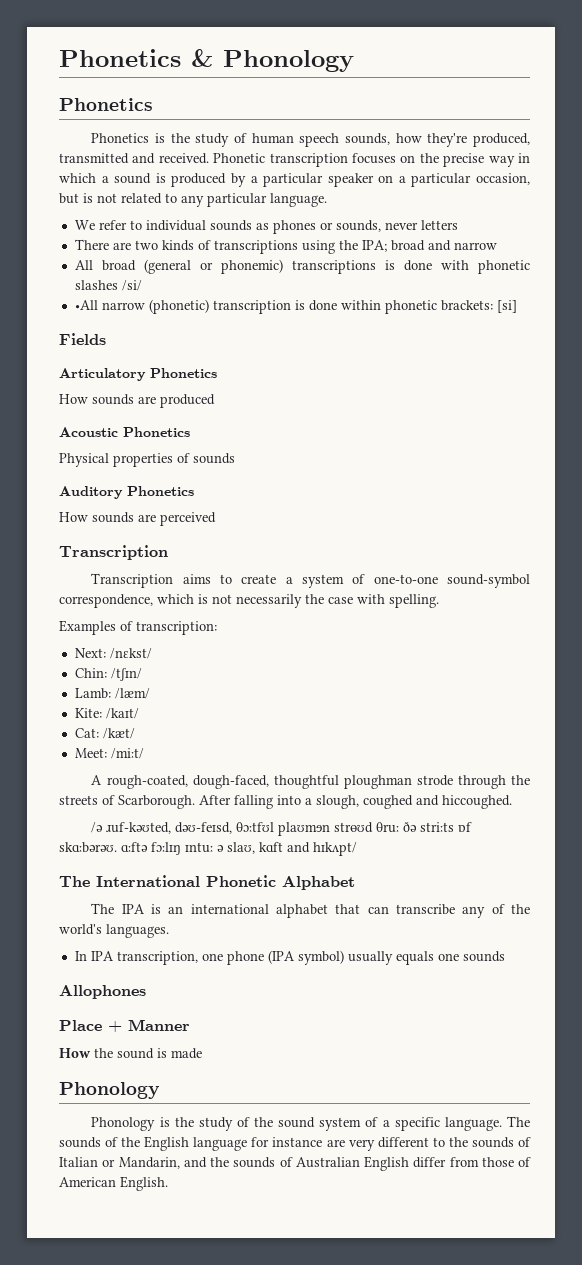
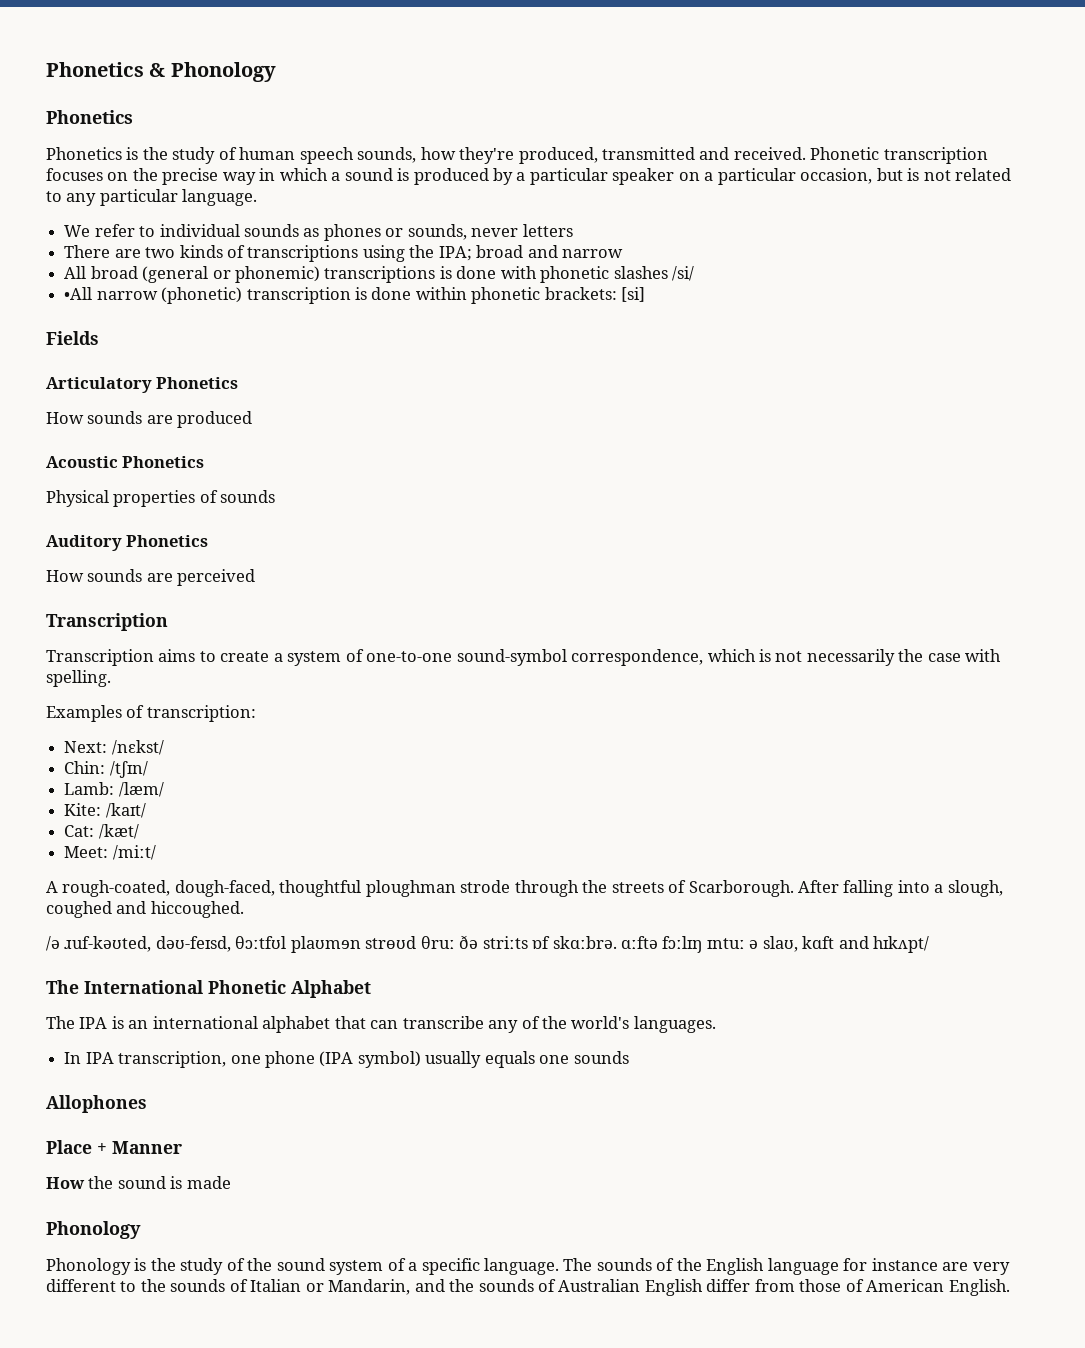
- /ə ɹuf-kəʊted, dəʊ-feɪsd, θɔːtfʊl plaʊmɘn strɵʊd θruː ðə striːts ɒf skɑːbərəʊ. ɑːftə fɔːlɪŋ ɪntuː ə slaʊ, kɑft and hɪkʌpt/
+ /ə ɹuf-kəʊted, dəʊ-feɪsd, θɔːtfʊl plaʊmɘn strɵʊd θruː ðə striːts ɒf skɑːbrə. ɑːftə fɔːlɪŋ ɪntuː ə slaʊ, kɑft and hɪkʌpt/

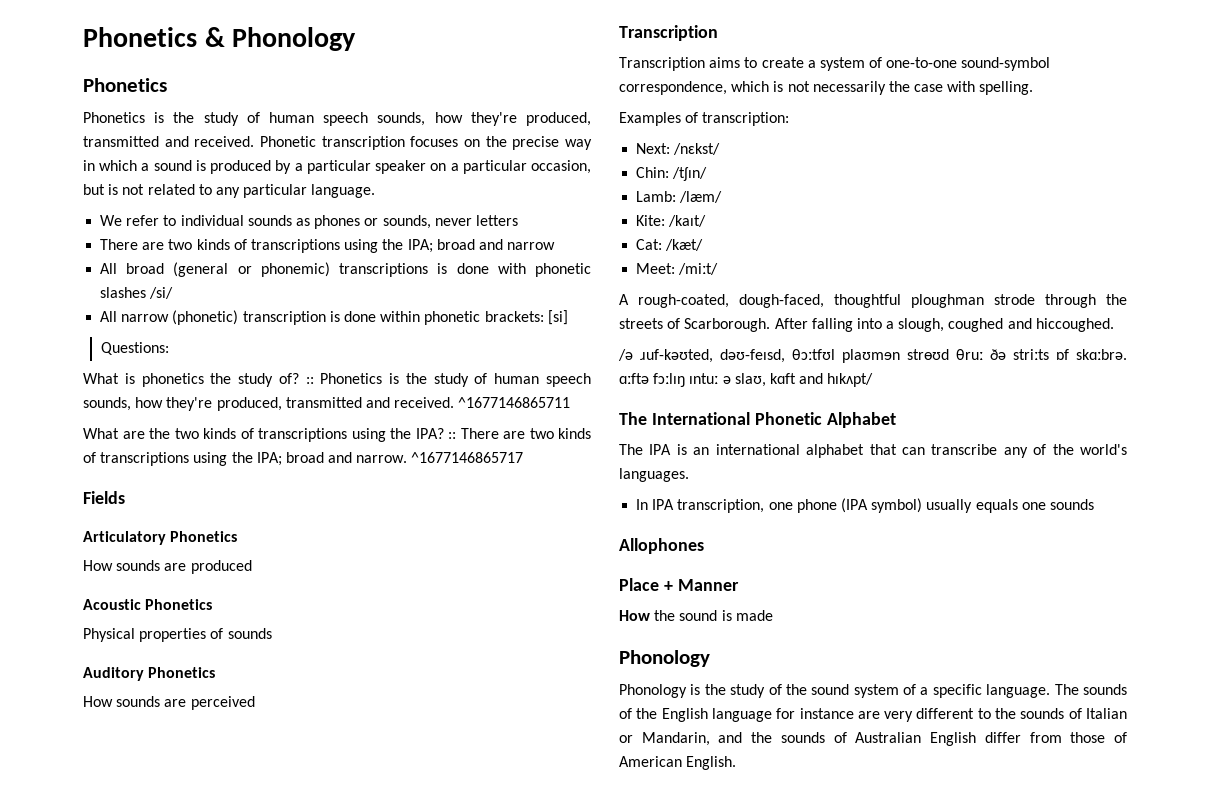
- •All narrow (phonetic) transcription is done within phonetic brackets: [si]
+ All narrow (phonetic) transcription is done within phonetic brackets: [si]
+ Questions:
+ What is phonetics the study of? :: Phonetics is the study of human speech sounds, how they're produced, transmitted and received. ^1677146865711
+ What are the two kinds of transcriptions using the IPA? :: There are two kinds of transcriptions using the IPA; broad and narrow. ^1677146865717

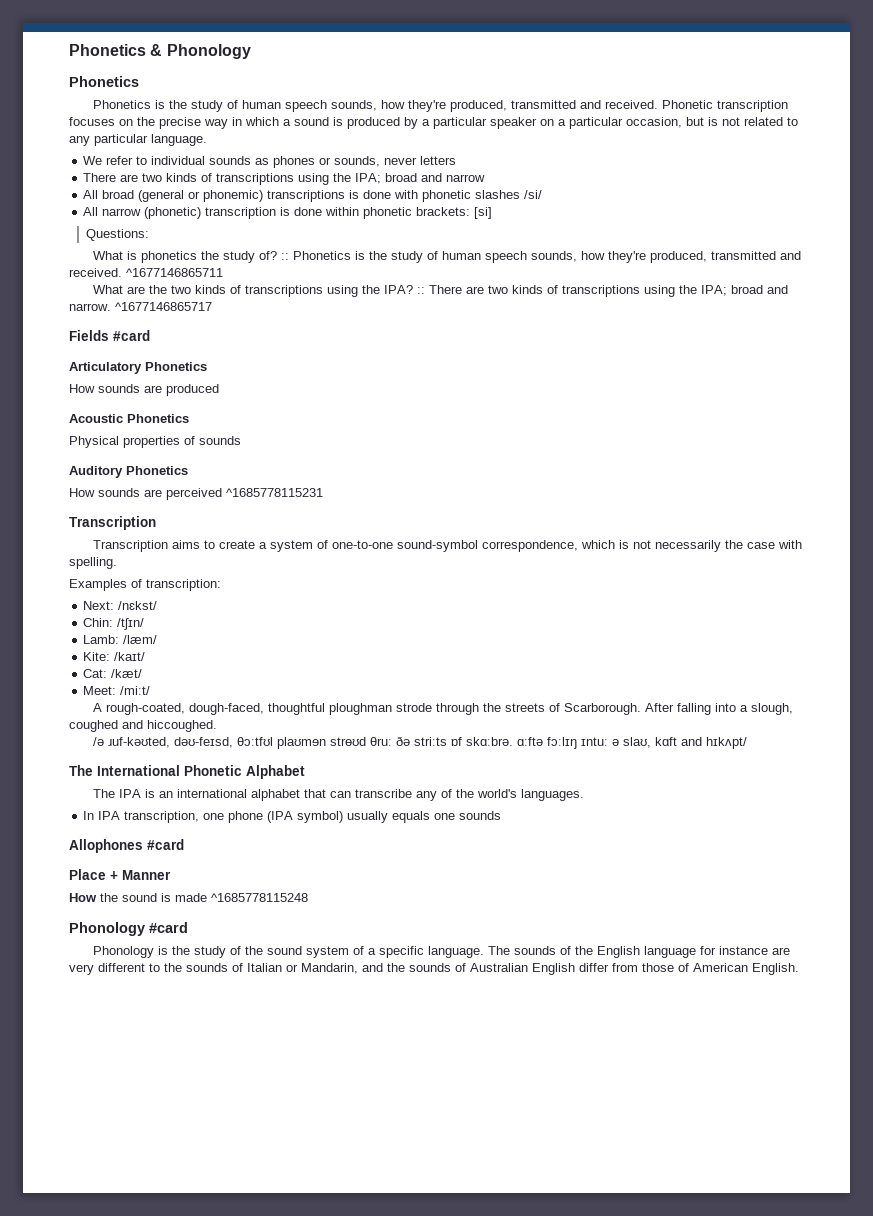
- Fields
+ Fields #card
- How sounds are perceived
+ How sounds are perceived ^1685778115231
- Allophones
+ Allophones #card
- How the sound is made
- Phonology
+ How the sound is made ^1685778115248
+ Phonology #card

